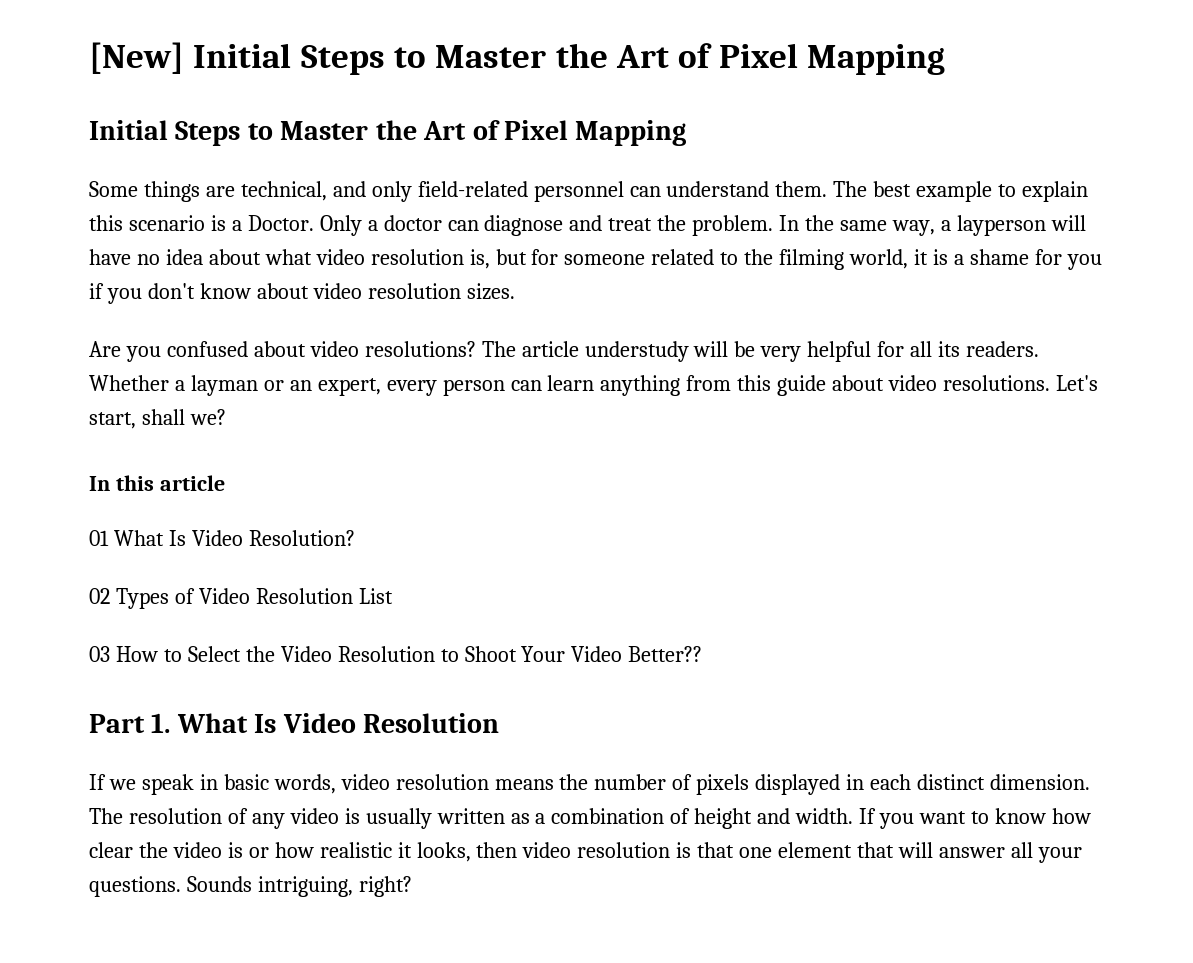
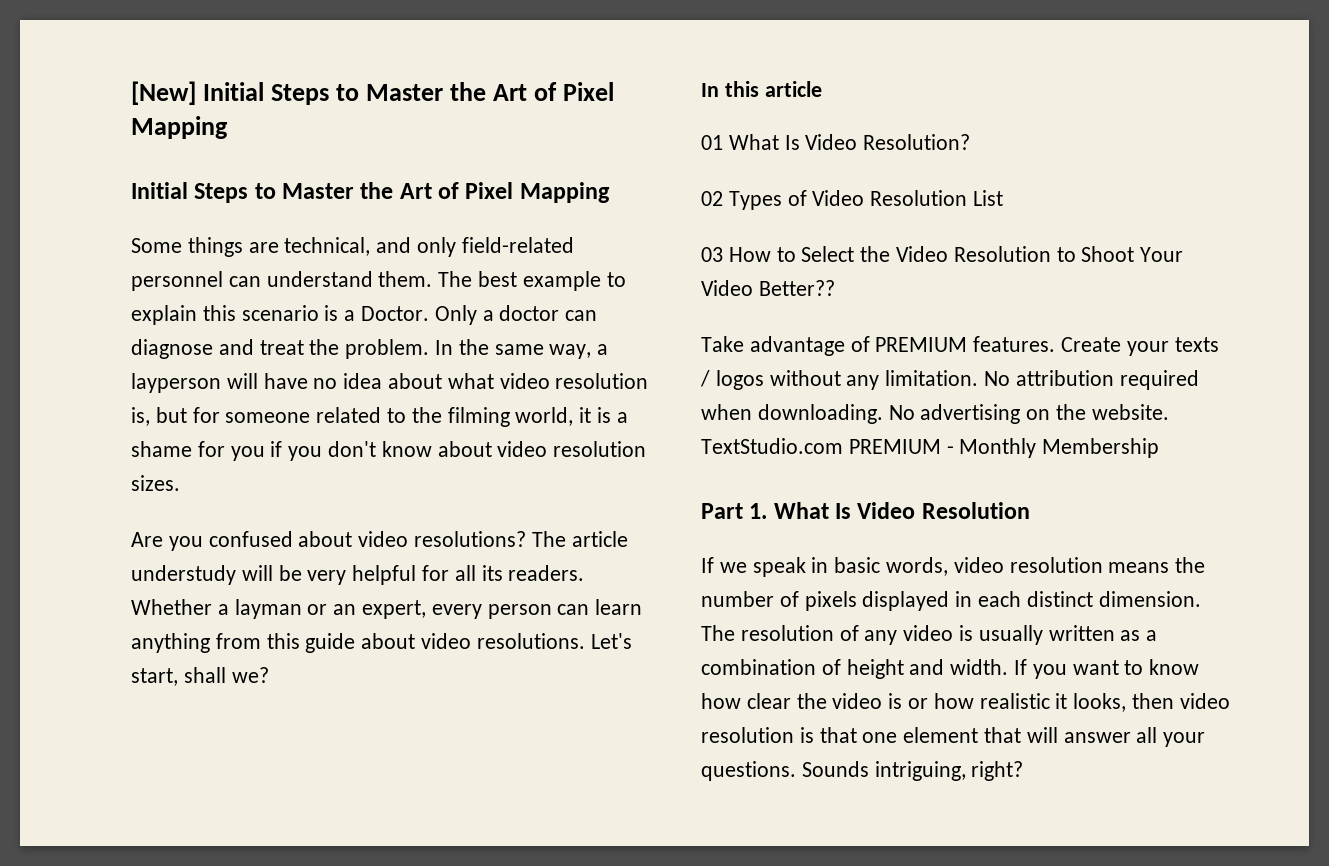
+ Take advantage of PREMIUM features. Create your texts / logos without any limitation. No attribution required when downloading. No advertising on the website. TextStudio.com PREMIUM - Monthly Membership

